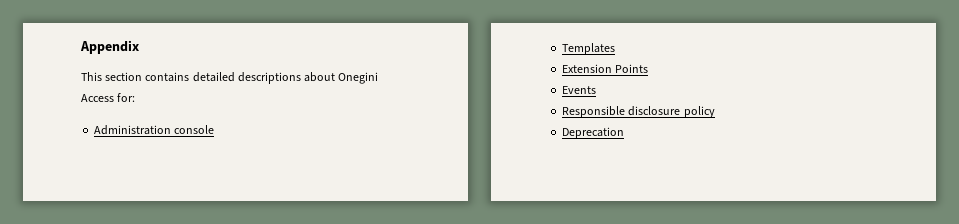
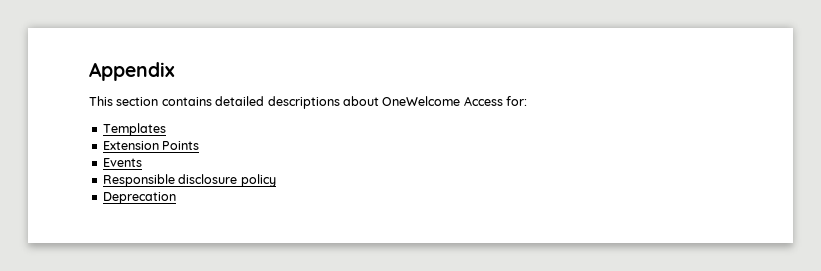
- This section contains detailed descriptions about Onegini Access for:
+ This section contains detailed descriptions about OneWelcome Access for:
- Administration console

